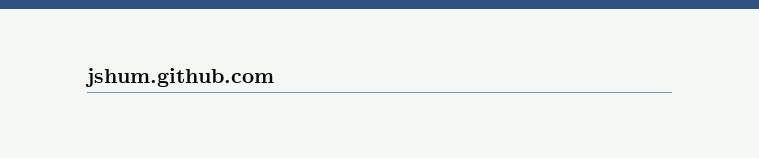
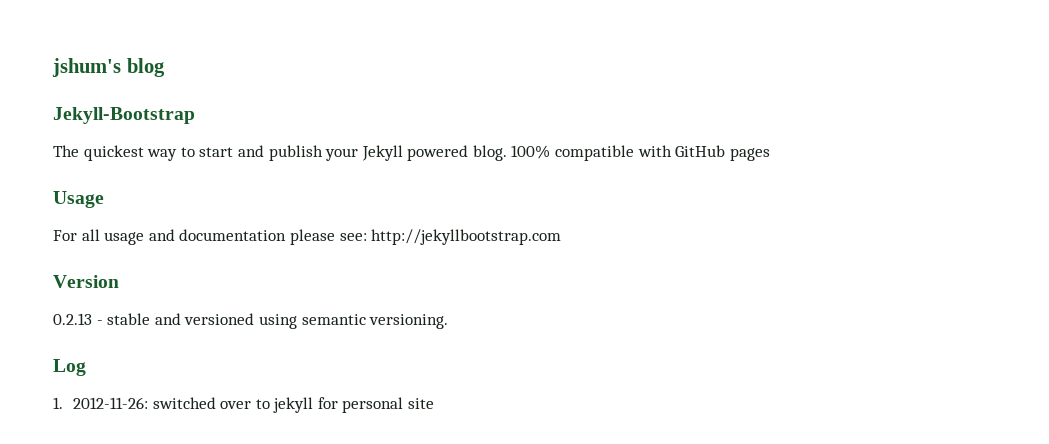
- jshum.github.com
+ jshum's blog
+ Jekyll-Bootstrap
+ The quickest way to start and publish your Jekyll powered blog. 100% compatible with GitHub pages
+ Usage
+ For all usage and documentation please see: http://jekyllbootstrap.com
+ Version
+ 0.2.13 - stable and versioned using semantic versioning.
+ Log
+ 1. 2012-11-26: switched over to jekyll for personal site

